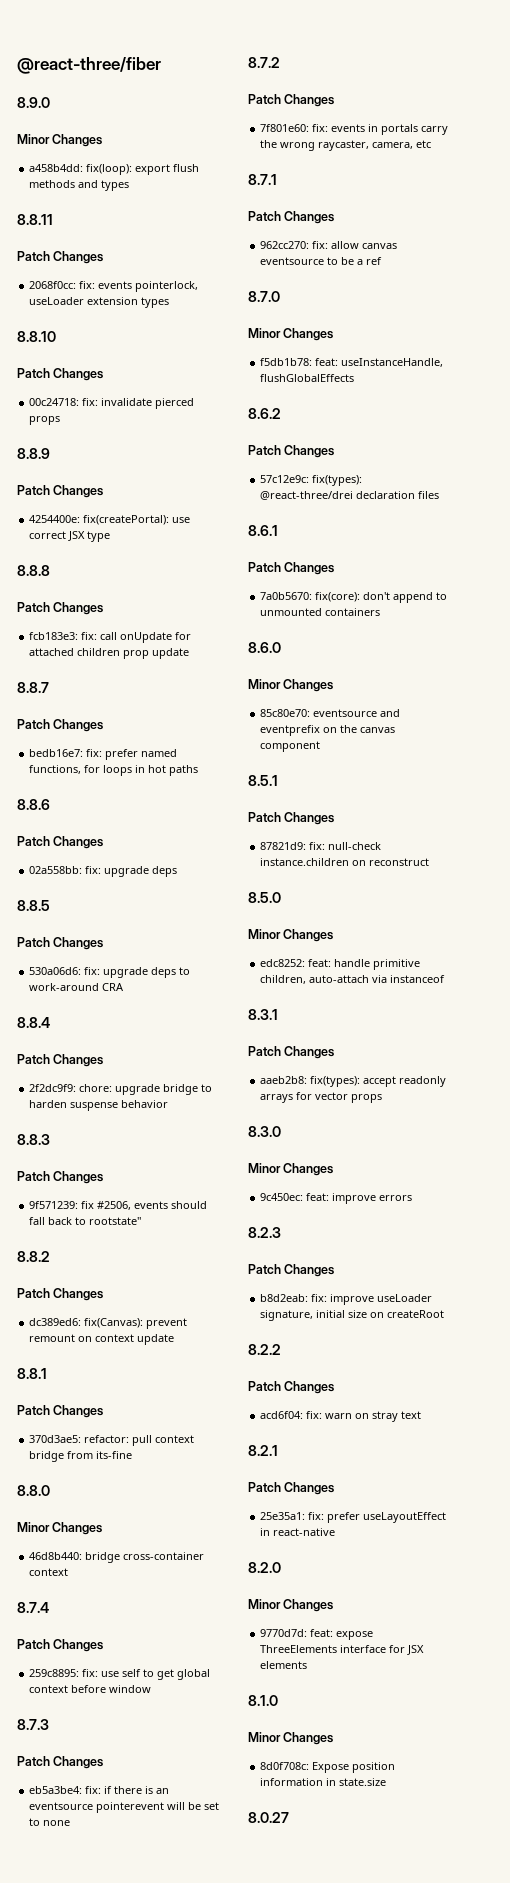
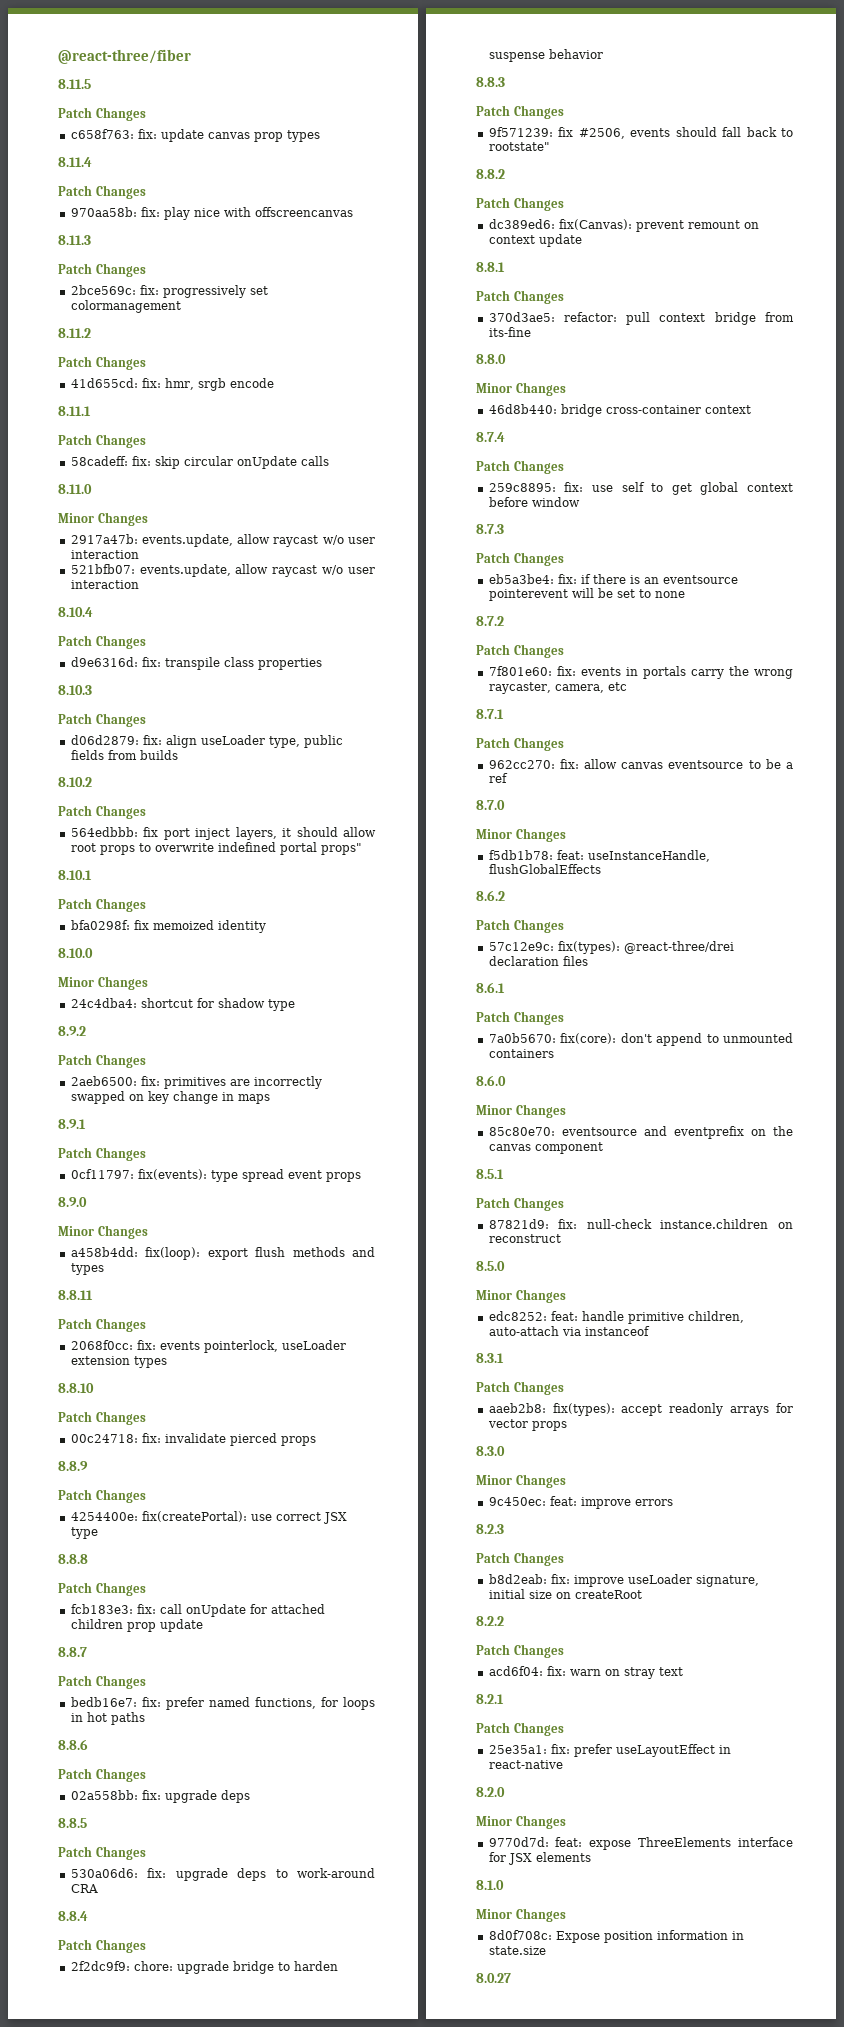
+ 8.11.5
+ Patch Changes
+ c658f763: fix: update canvas prop types
+ 8.11.4
+ Patch Changes
+ 970aa58b: fix: play nice with offscreencanvas
+ 8.11.3
+ Patch Changes
+ 2bce569c: fix: progressively set colormanagement
+ 8.11.2
+ Patch Changes
+ 41d655cd: fix: hmr, srgb encode
+ 8.11.1
+ Patch Changes
+ 58cadeff: fix: skip circular onUpdate calls
+ 8.11.0
+ Minor Changes
+ 2917a47b: events.update, allow raycast w/o user interaction
+ 521bfb07: events.update, allow raycast w/o user interaction
+ 8.10.4
+ Patch Changes
+ d9e6316d: fix: transpile class properties
+ 8.10.3
+ Patch Changes
+ d06d2879: fix: align useLoader type, public fields from builds
+ 8.10.2
+ Patch Changes
+ 564edbbb: fix port inject layers, it should allow root props to overwrite indefined portal props"
+ 8.10.1
+ Patch Changes
+ bfa0298f: fix memoized identity
+ 8.10.0
+ Minor Changes
+ 24c4dba4: shortcut for shadow type
+ 8.9.2
+ Patch Changes
+ 2aeb6500: fix: primitives are incorrectly swapped on key change in maps
+ 8.9.1
+ Patch Changes
+ 0cf11797: fix(events): type spread event props

